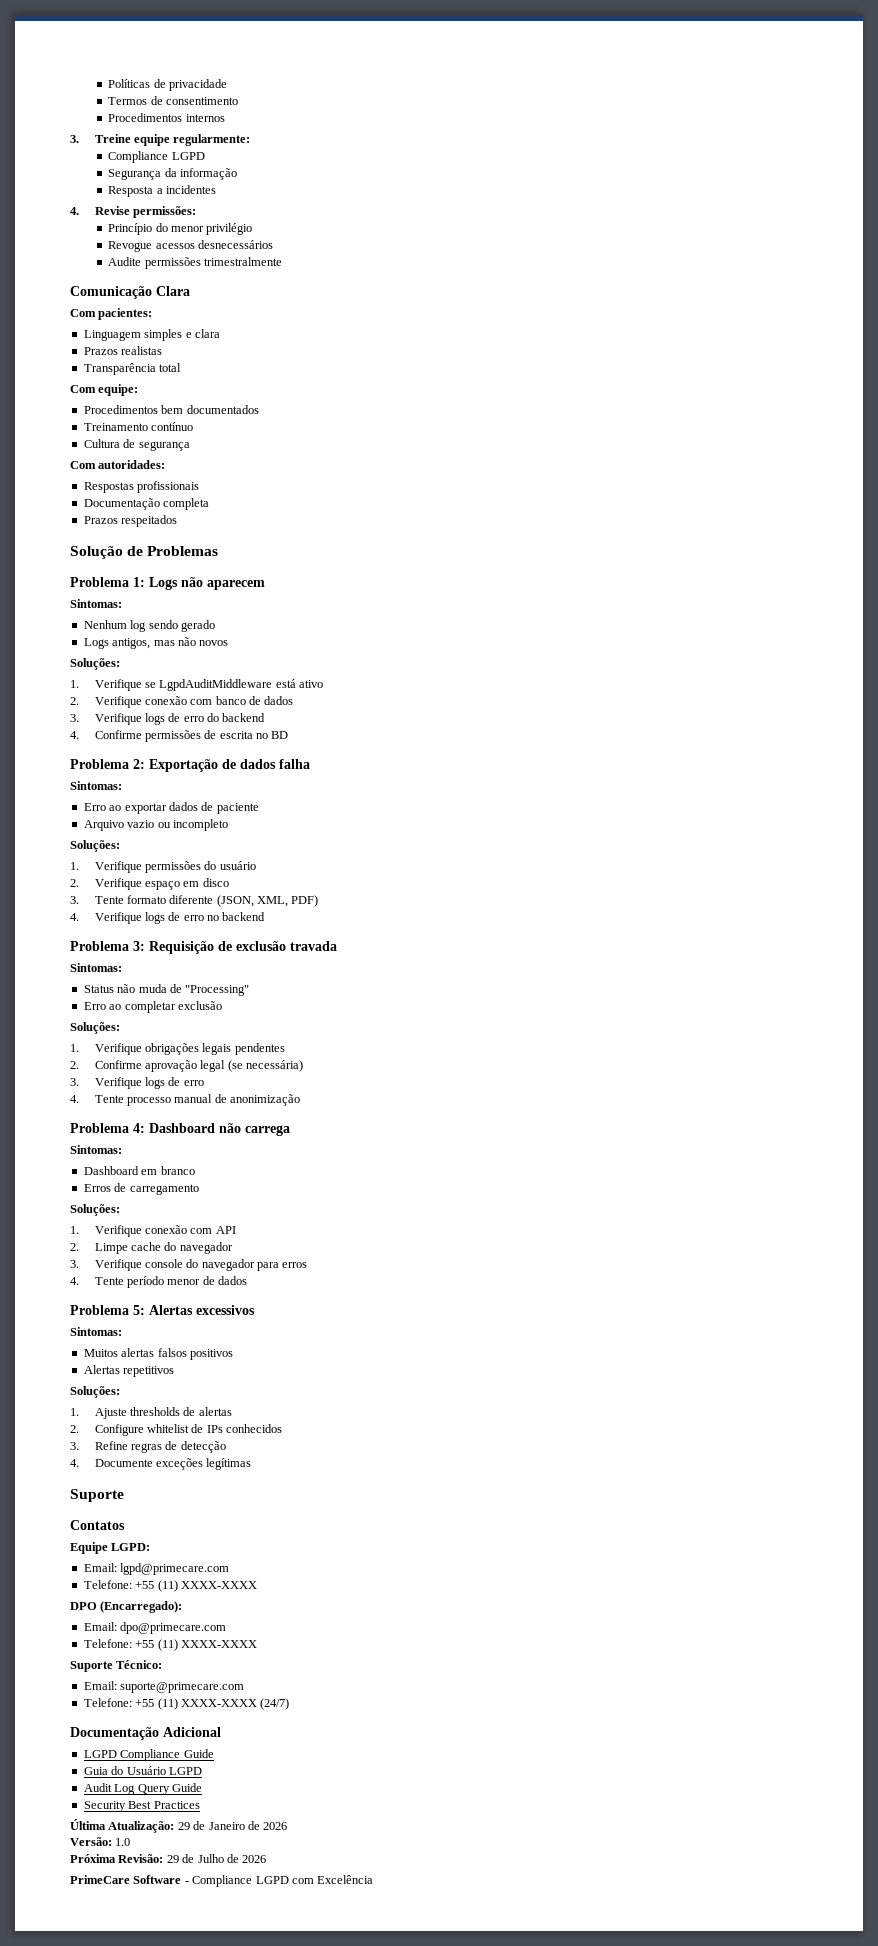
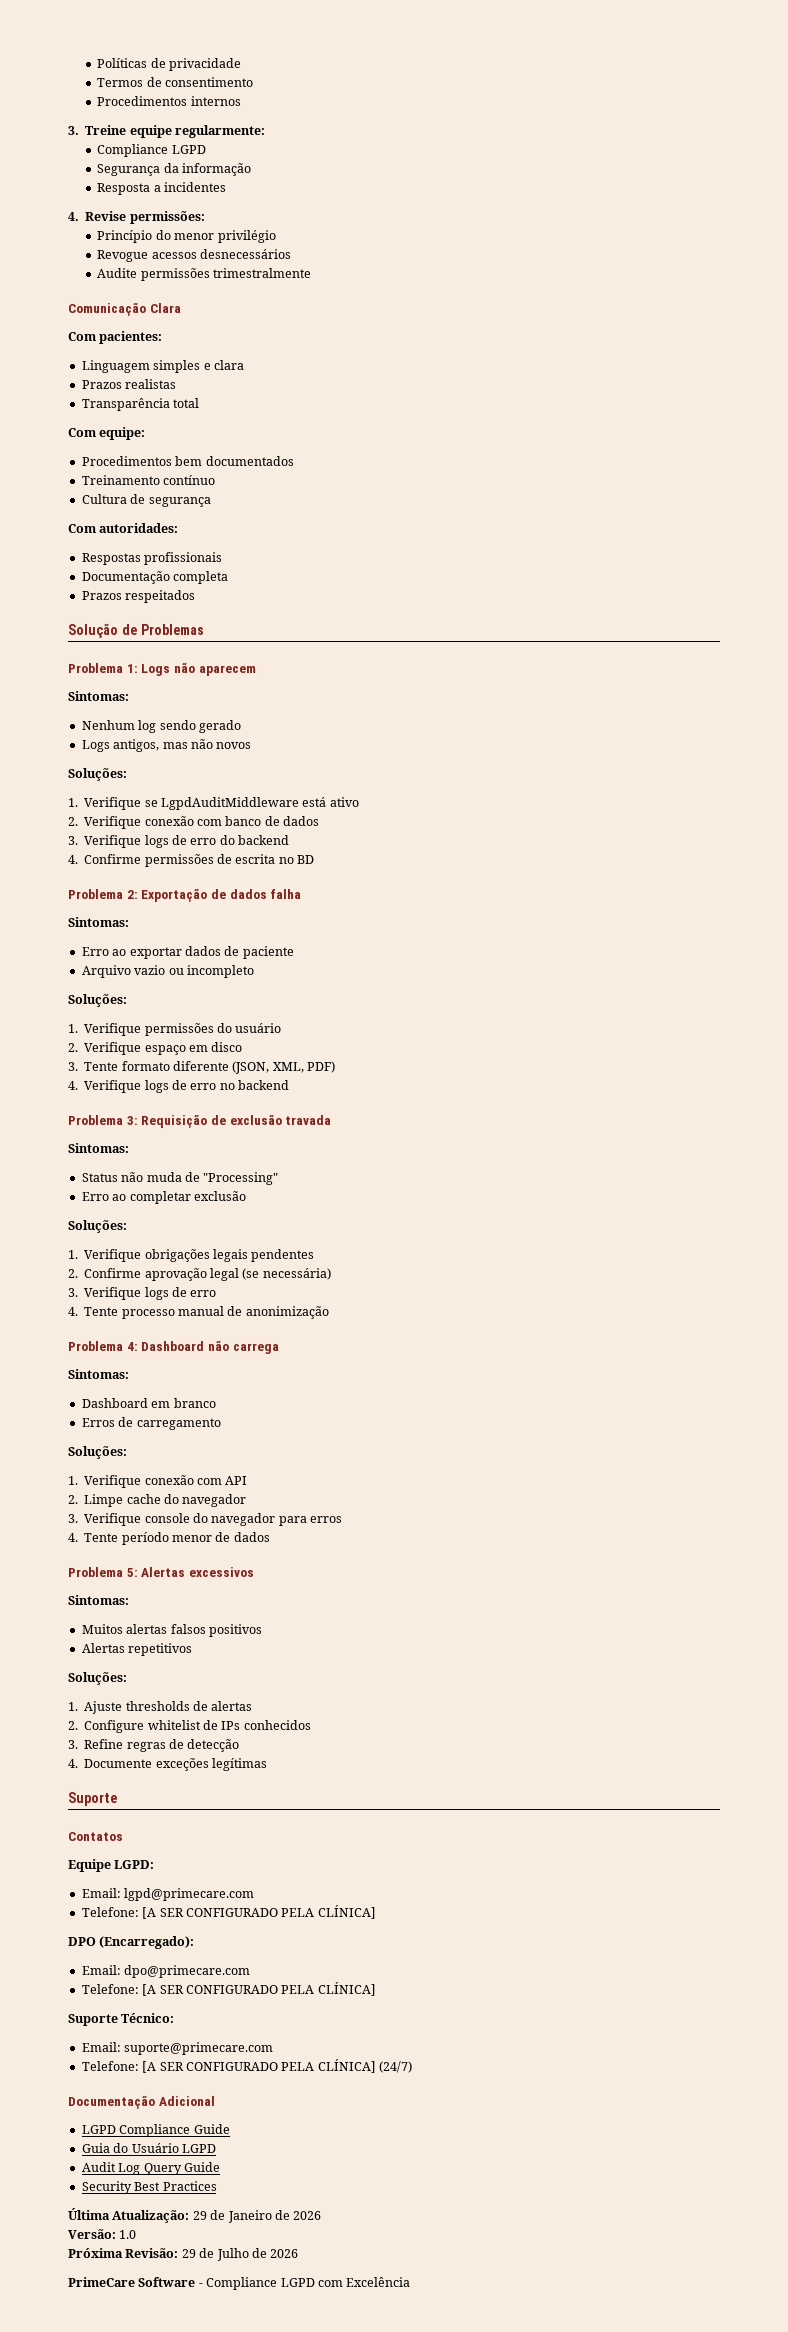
  Email: lgpd@primecare.com
- Telefone: +55 (11) XXXX-XXXX
+ Telefone: [A SER CONFIGURADO PELA CLÍNICA]
  Email: dpo@primecare.com
- Telefone: +55 (11) XXXX-XXXX
+ Telefone: [A SER CONFIGURADO PELA CLÍNICA]
- Telefone: +55 (11) XXXX-XXXX (24/7)
+ Telefone: [A SER CONFIGURADO PELA CLÍNICA] (24/7)

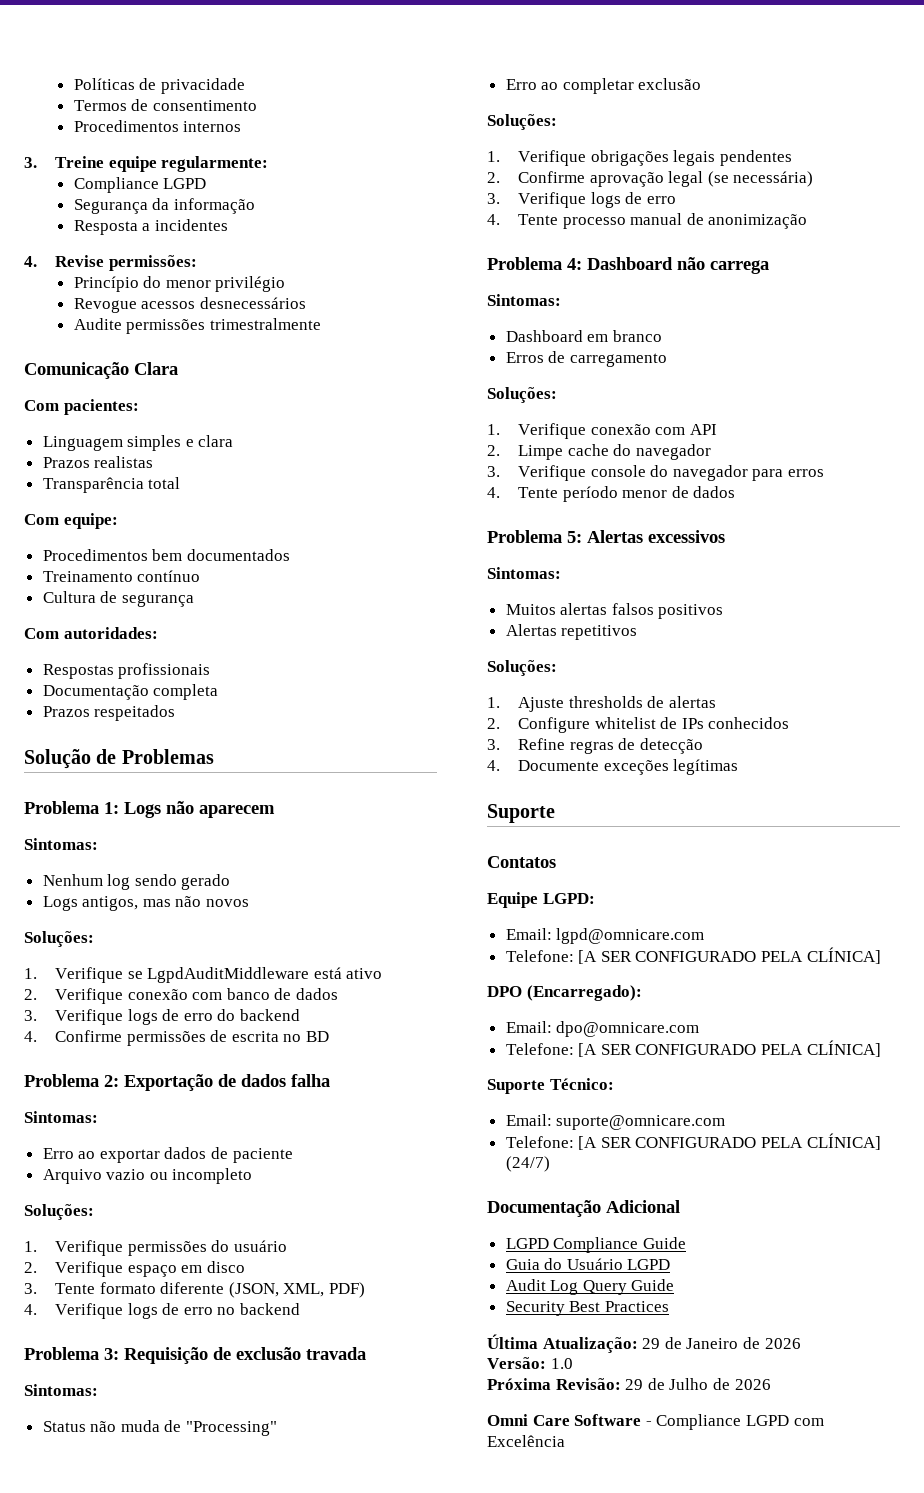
- Email: lgpd@primecare.com
+ Email: lgpd@omnicare.com
- Email: dpo@primecare.com
+ Email: dpo@omnicare.com
- Email: suporte@primecare.com
+ Email: suporte@omnicare.com
- PrimeCare Software - Compliance LGPD com Excelência
+ Omni Care Software - Compliance LGPD com Excelência

